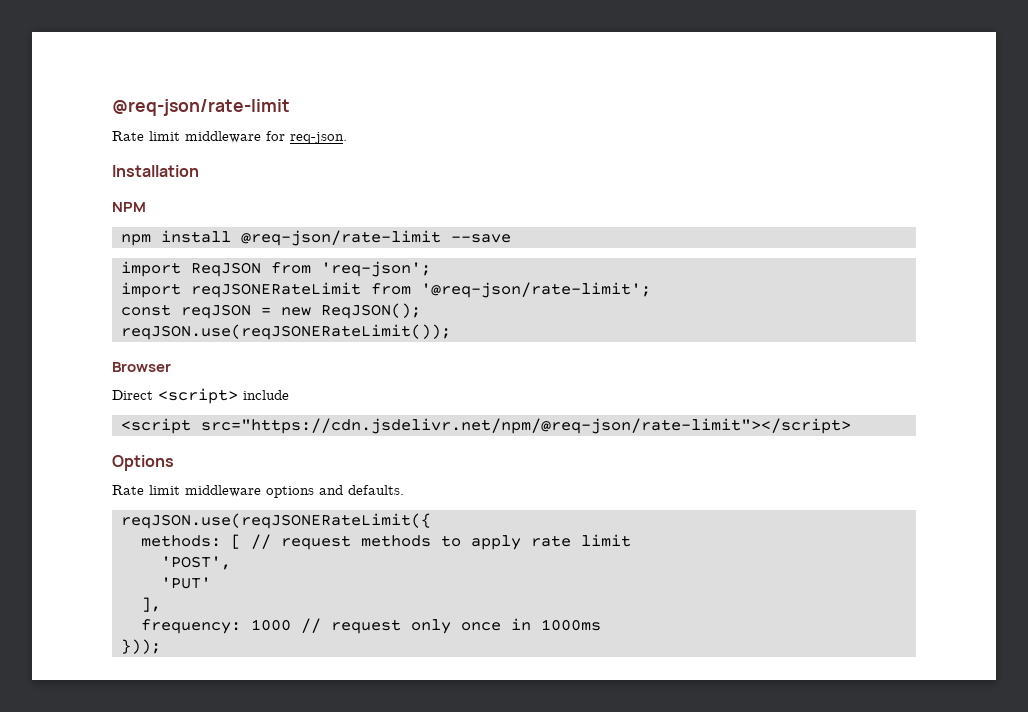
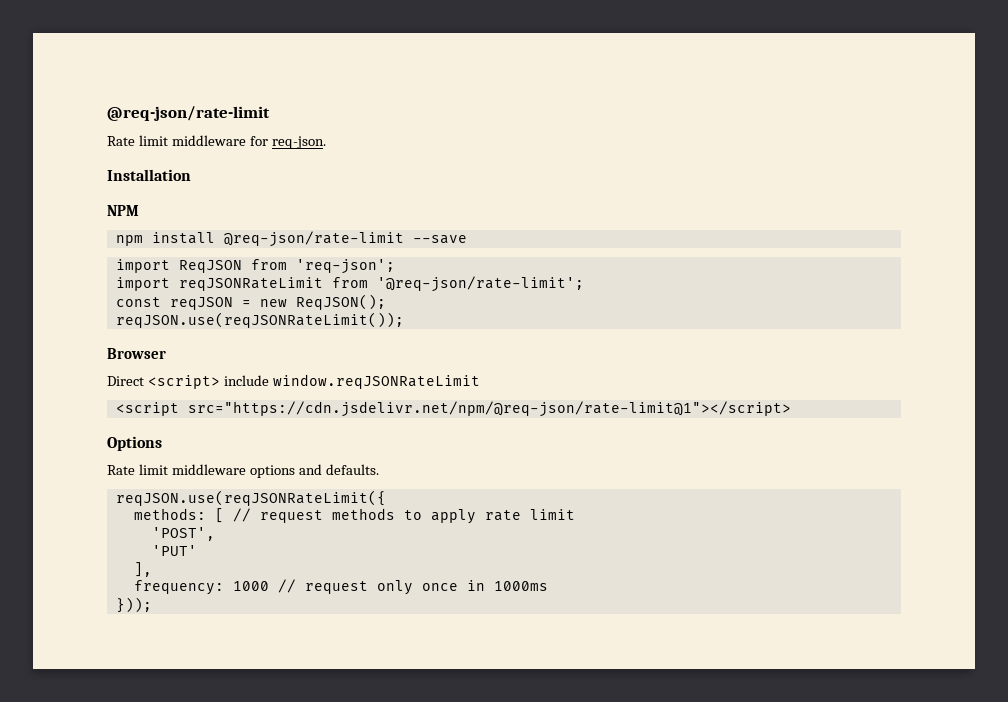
- import reqJSONERateLimit from '@req-json/rate-limit';
+ import reqJSONRateLimit from '@req-json/rate-limit';
- reqJSON.use(reqJSONERateLimit());
+ reqJSON.use(reqJSONRateLimit());
- Direct <script> include
+ Direct <script> include window.reqJSONRateLimit
- <script src="https://cdn.jsdelivr.net/npm/@req-json/rate-limit"></script>
+ <script src="https://cdn.jsdelivr.net/npm/@req-json/rate-limit@1"></script>
- reqJSON.use(reqJSONERateLimit({
+ reqJSON.use(reqJSONRateLimit({

